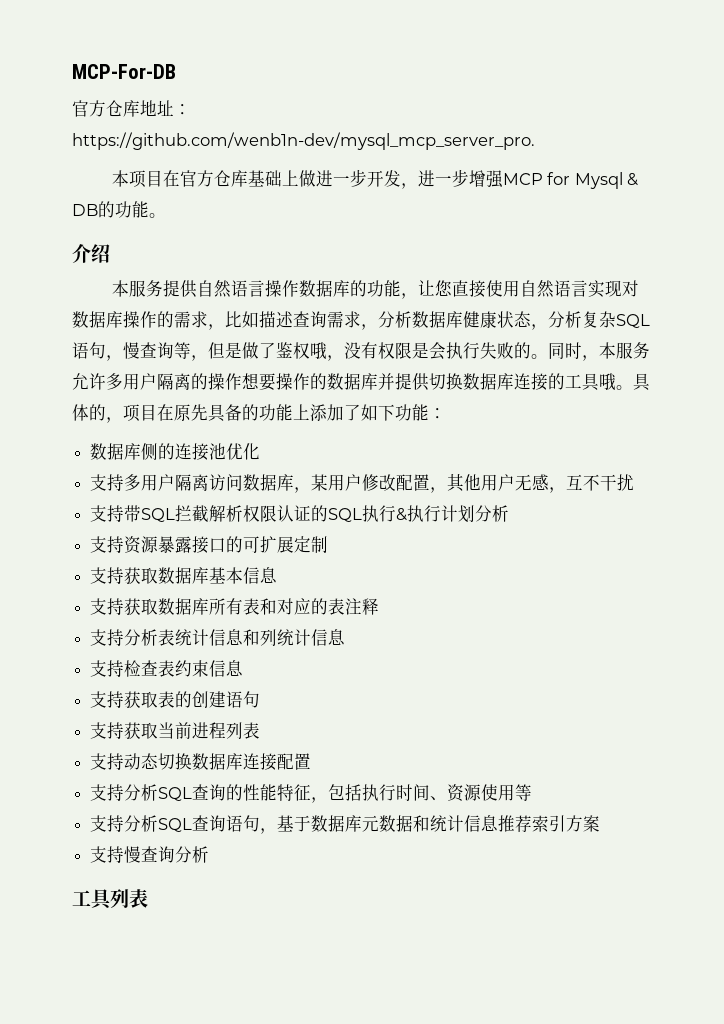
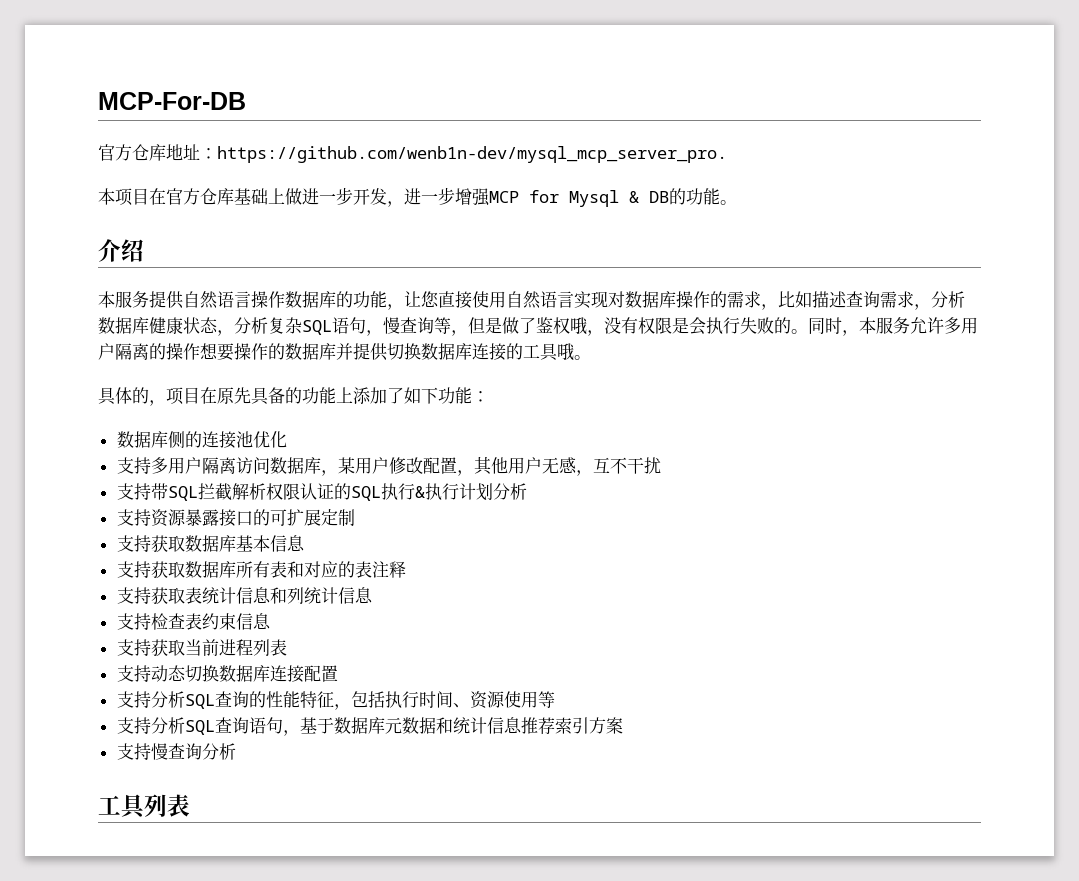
- 同时，本服务允许多用户隔离的操作想要操作的数据库并提供切换数据库连接的工具哦。具体的，项目在原先具备的功能上添加了如下功能：
+ 同时，本服务允许多用户隔离的操作想要操作的数据库并提供切换数据库连接的工具哦。
+ 具体的，项目在原先具备的功能上添加了如下功能：
- 支持分析表统计信息和列统计信息
+ 支持获取表统计信息和列统计信息
- 支持获取表的创建语句

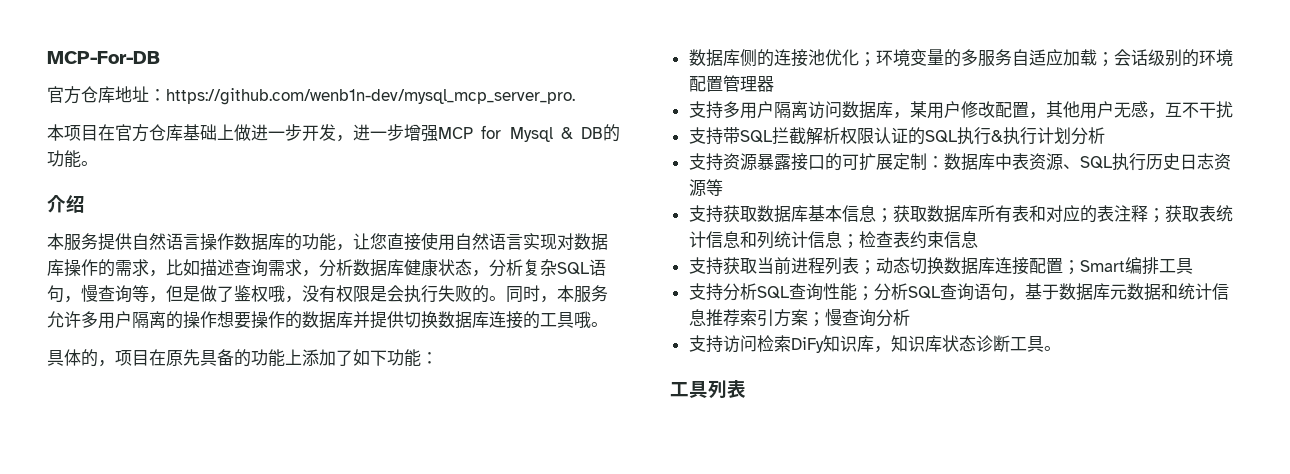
- 数据库侧的连接池优化
+ 数据库侧的连接池优化；环境变量的多服务自适应加载；会话级别的环境配置管理器
- 支持资源暴露接口的可扩展定制
+ 支持资源暴露接口的可扩展定制：数据库中表资源、SQL执行历史日志资源等
- 支持获取数据库基本信息
- 支持获取数据库所有表和对应的表注释
- 支持获取表统计信息和列统计信息
- 支持检查表约束信息
+ 支持获取数据库基本信息；获取数据库所有表和对应的表注释；获取表统计信息和列统计信息；检查表约束信息
- 支持获取当前进程列表
- 支持动态切换数据库连接配置
- 支持分析SQL查询的性能特征，包括执行时间、资源使用等
- 支持分析SQL查询语句，基于数据库元数据和统计信息推荐索引方案
- 支持慢查询分析
+ 支持获取当前进程列表；动态切换数据库连接配置；Smart编排工具
+ 支持分析SQL查询性能；分析SQL查询语句，基于数据库元数据和统计信息推荐索引方案；慢查询分析
+ 支持访问检索DiFy知识库，知识库状态诊断工具。

